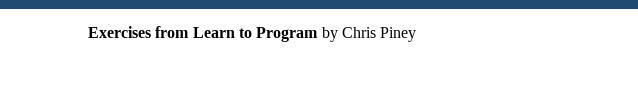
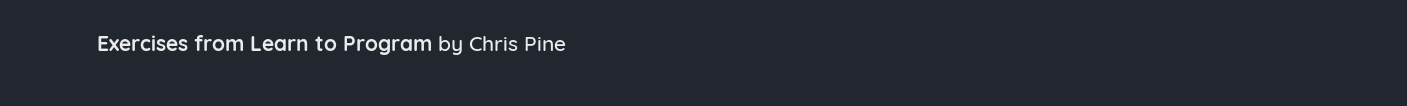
- Exercises from Learn to Program by Chris Piney
+ Exercises from Learn to Program by Chris Pine

